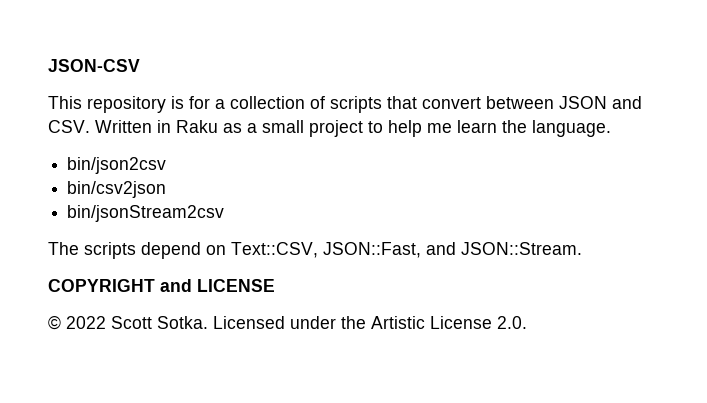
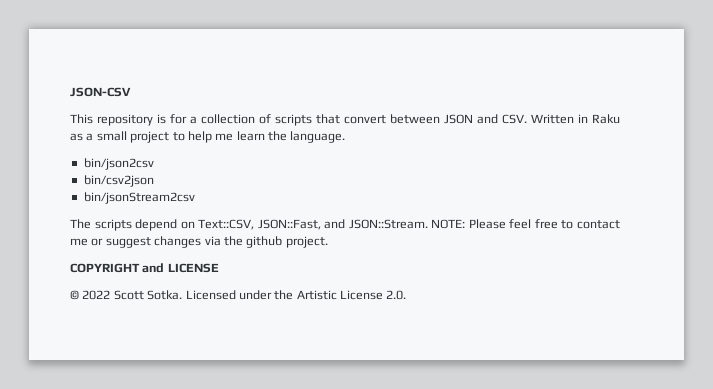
+ NOTE: Please feel free to contact me or suggest changes via the github project.

